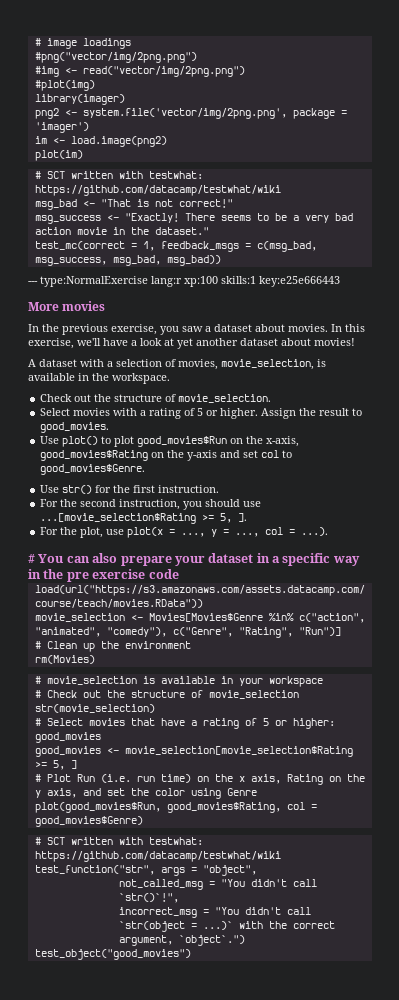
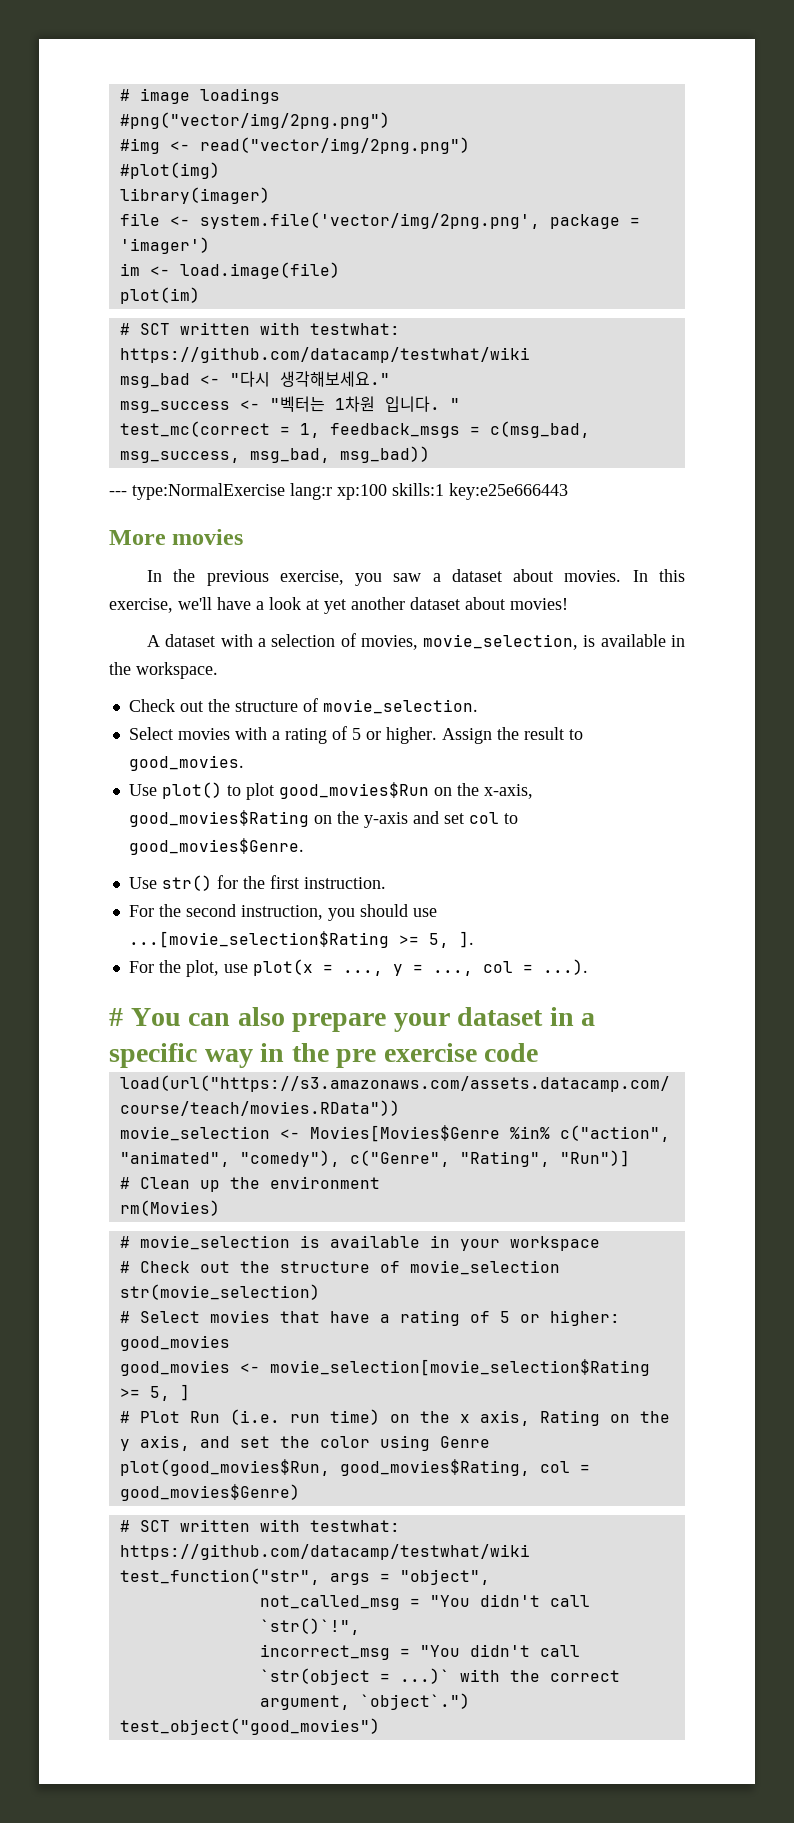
- png2 <- system.file('vector/img/2png.png', package = 'imager')
+ file <- system.file('vector/img/2png.png', package = 'imager')
- im <- load.image(png2)
+ im <- load.image(file)
- msg_bad <- "That is not correct!"
- msg_success <- "Exactly! There seems to be a very bad action movie in the dataset."
+ msg_bad <- "다시 생각해보세요."
+ msg_success <- "벡터는 1차원 입니다. "

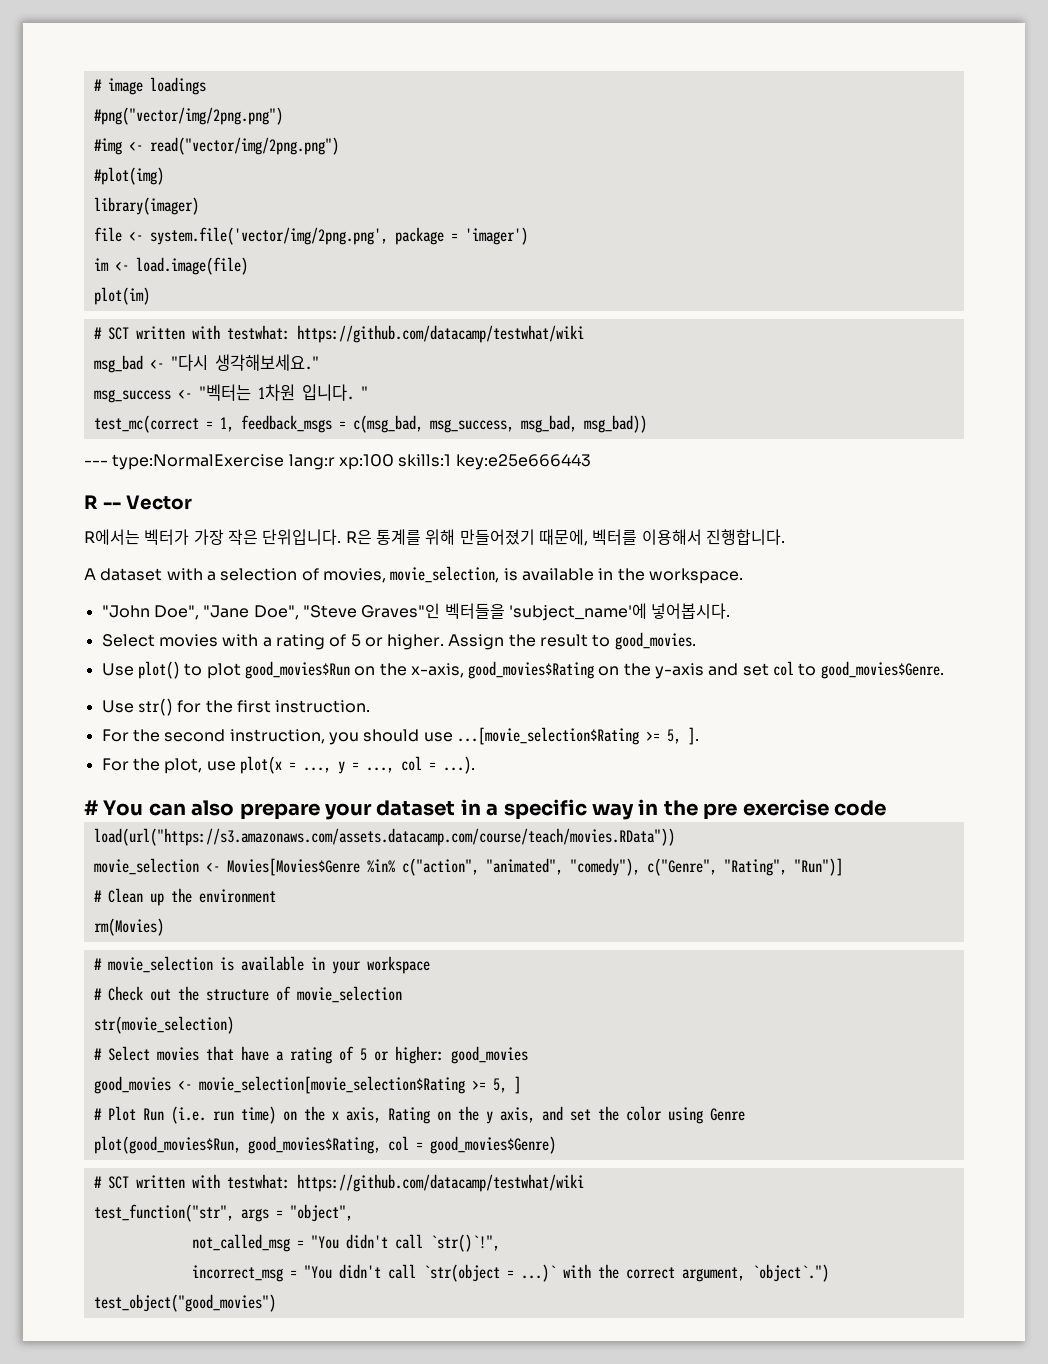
- More movies
- In the previous exercise, you saw a dataset about movies. In this exercise, we'll have a look at yet another dataset about movies!
+ R -- Vector
+ R에서는 벡터가 가장 작은 단위입니다. R은 통계를 위해 만들어졌기 때문에, 벡터를 이용해서 진행합니다.
- Check out the structure of movie_selection.
+ "John Doe", "Jane Doe", "Steve Graves"인 벡터들을 'subject_name'에 넣어봅시다.

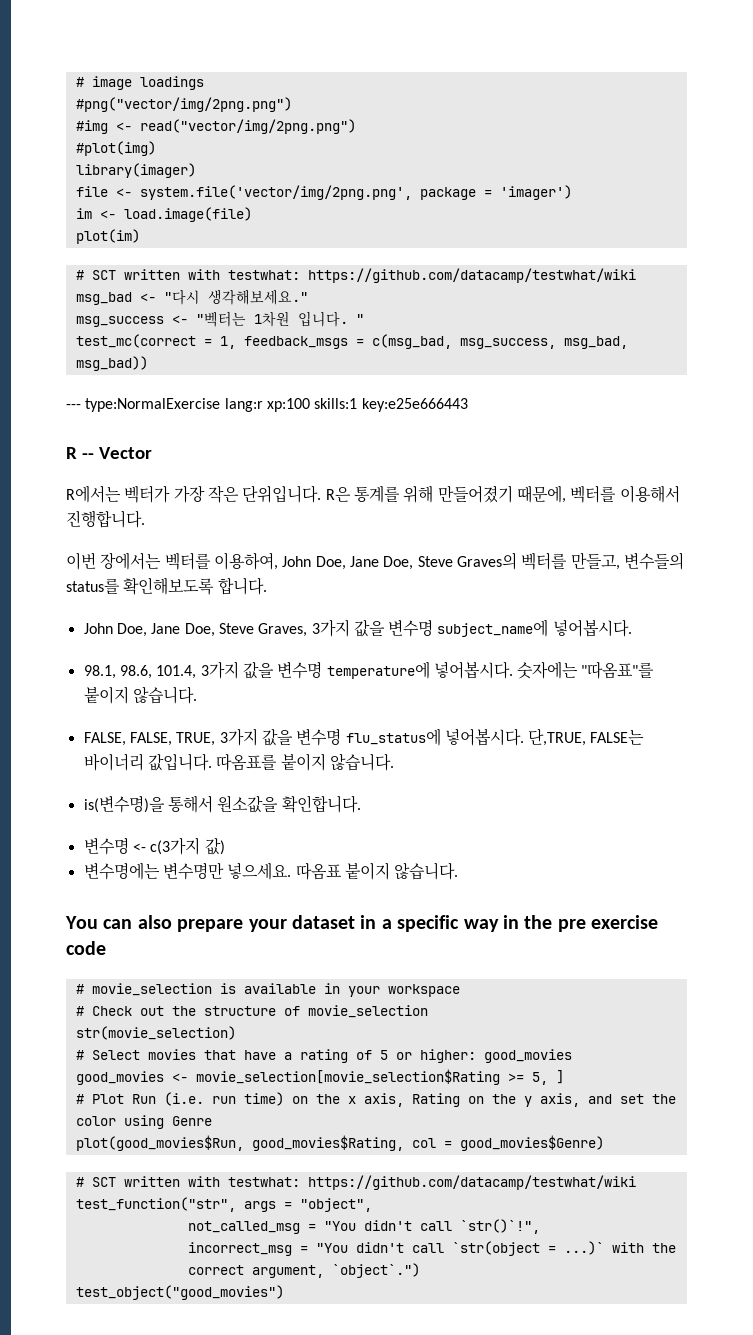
- A dataset with a selection of movies, movie_selection, is available in the workspace.
- "John Doe", "Jane Doe", "Steve Graves"인 벡터들을 'subject_name'에 넣어봅시다.
- Select movies with a rating of 5 or higher. Assign the result to good_movies.
- Use plot() to plot good_movies$Run on the x-axis, good_movies$Rating on the y-axis and set col to good_movies$Genre.
- Use str() for the first instruction.
- For the second instruction, you should use ...[movie_selection$Rating >= 5, ].
- For the plot, use plot(x = ..., y = ..., col = ...).
- # You can also prepare your dataset in a specific way in the pre exercise code
+ 이번 장에서는 벡터를 이용하여, John Doe, Jane Doe, Steve Graves의 벡터를 만들고, 변수들의 status를 확인해보도록 합니다.
+ John Doe, Jane Doe, Steve Graves, 3가지 값을 변수명 subject_name에 넣어봅시다.
+ 98.1, 98.6, 101.4, 3가지 값을 변수명 temperature에 넣어봅시다. 숫자에는 "따옴표"를 붙이지 않습니다.
+ FALSE, FALSE, TRUE, 3가지 값을 변수명 flu_status에 넣어봅시다. 단,TRUE, FALSE는 바이너리 값입니다. 따옴표를 붙이지 않습니다.
+ is(변수명)을 통해서 원소값을 확인합니다.
+ 변수명 <- c(3가지 값)
+ 변수명에는 변수명만 넣으세요. 따옴표 붙이지 않습니다.
+ You can also prepare your dataset in a specific way in the pre exercise code
- load(url("https://s3.amazonaws.com/assets.datacamp.com/course/teach/movies.RData"))
- movie_selection <- Movies[Movies$Genre %in% c("action", "animated", "comedy"), c("Genre", "Rating", "Run")]
- # Clean up the environment
- rm(Movies)

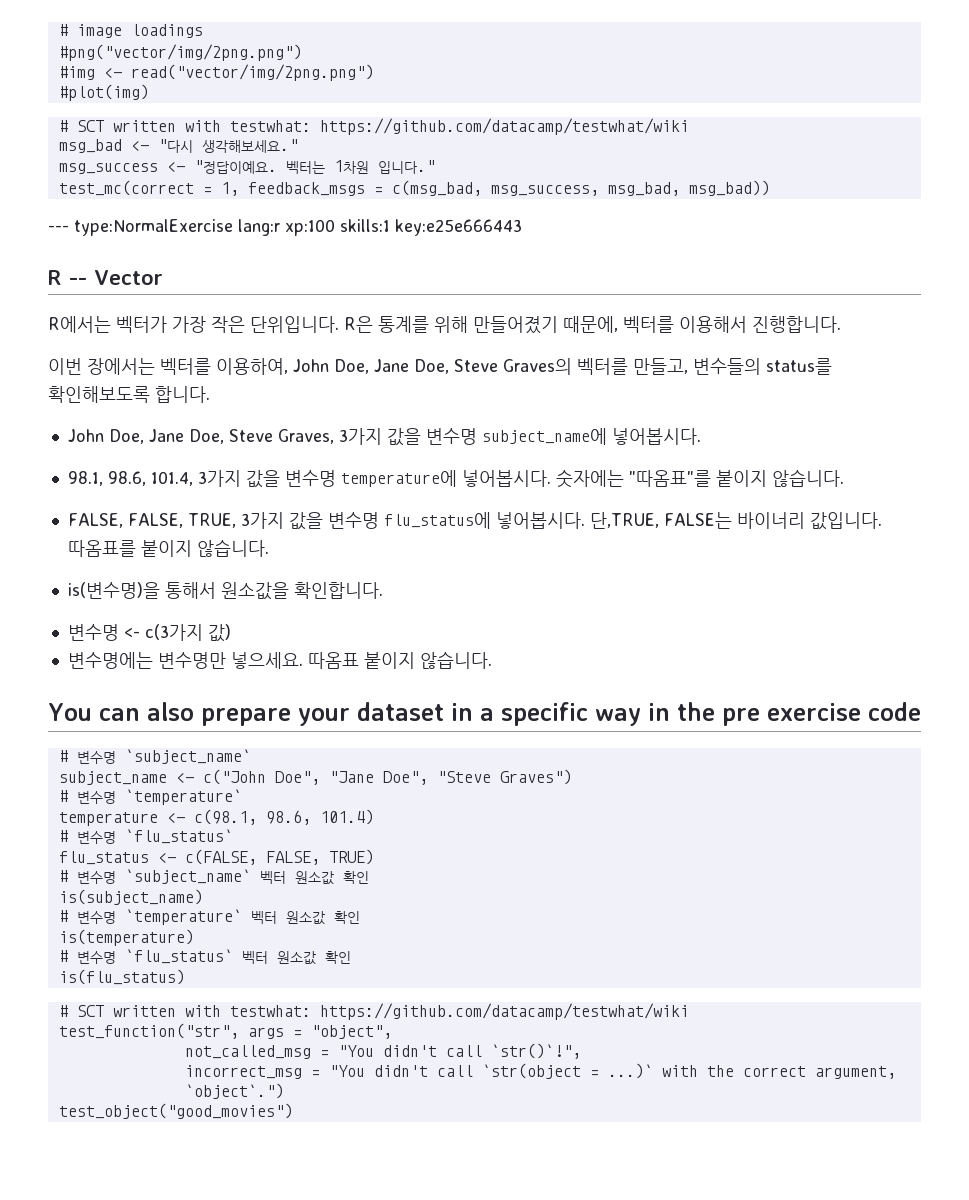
- library(imager)
- file <- system.file('vector/img/2png.png', package = 'imager')
- im <- load.image(file)
- plot(im)
- msg_success <- "벡터는 1차원 입니다. "
+ msg_success <- "정답이예요. 벡터는 1차원 입니다."
  You can also prepare your dataset in a specific way in the pre exercise code
- # movie_selection is available in your workspace
- # Check out the structure of movie_selection
- str(movie_selection)
- # Select movies that have a rating of 5 or higher: good_movies
- good_movies <- movie_selection[movie_selection$Rating >= 5, ]
- # Plot Run (i.e. run time) on the x axis, Rating on the y axis, and set the color using Genre
- plot(good_movies$Run, good_movies$Rating, col = good_movies$Genre)
+ # 변수명 `subject_name`
+ subject_name <- c("John Doe", "Jane Doe", "Steve Graves")
+ # 변수명 `temperature`
+ temperature <- c(98.1, 98.6, 101.4)
+ # 변수명 `flu_status`
+ flu_status <- c(FALSE, FALSE, TRUE)
+ # 변수명 `subject_name` 벡터 원소값 확인
+ is(subject_name)
+ # 변수명 `temperature` 벡터 원소값 확인
+ is(temperature)
+ # 변수명 `flu_status` 벡터 원소값 확인
+ is(flu_status)

